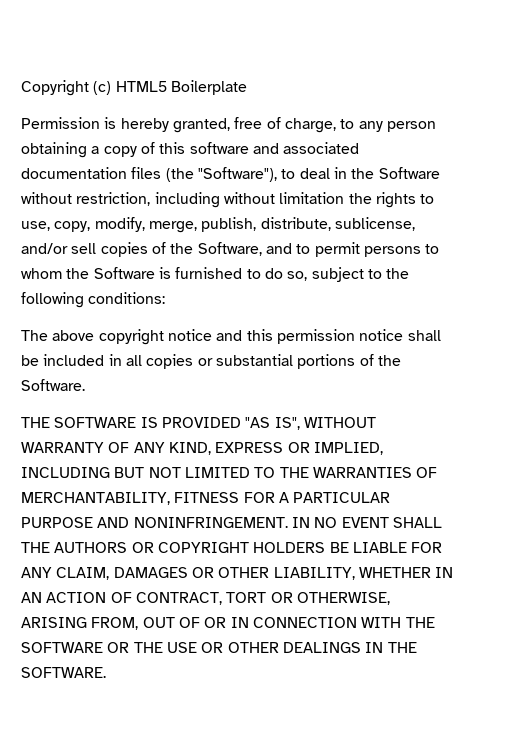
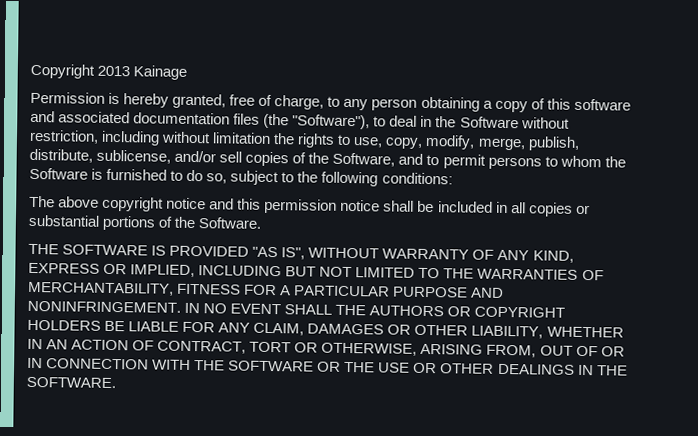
- Copyright (c) HTML5 Boilerplate
+ Copyright 2013 Kainage

